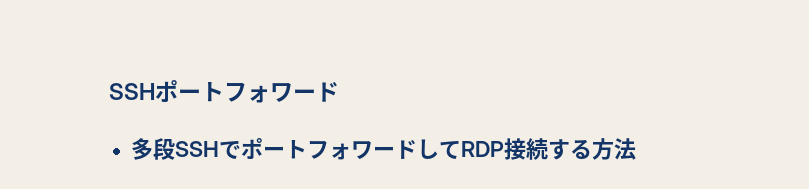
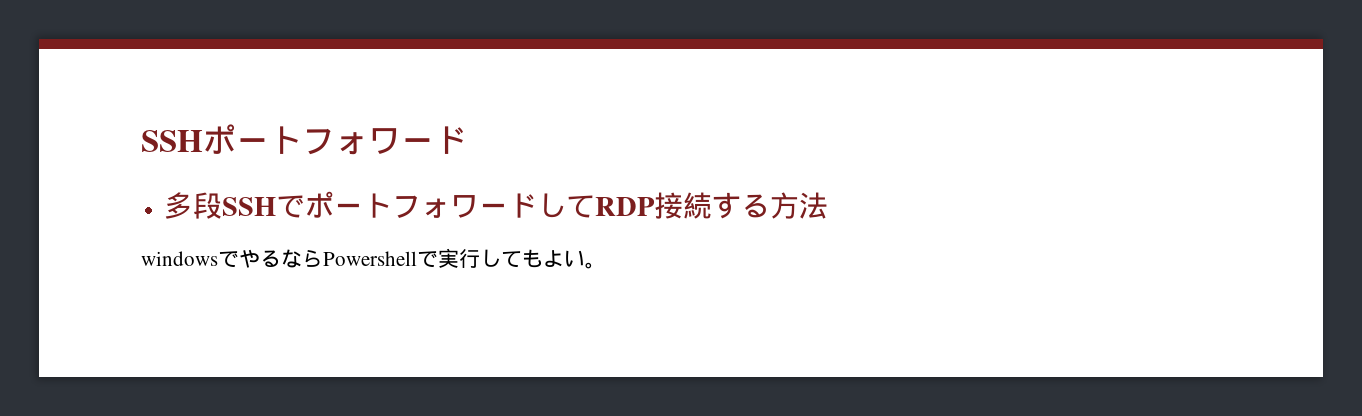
+ windowsでやるならPowershellで実行してもよい。

